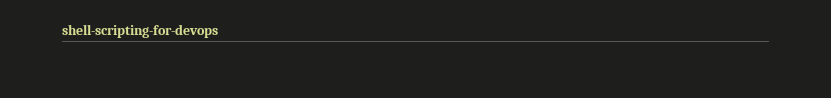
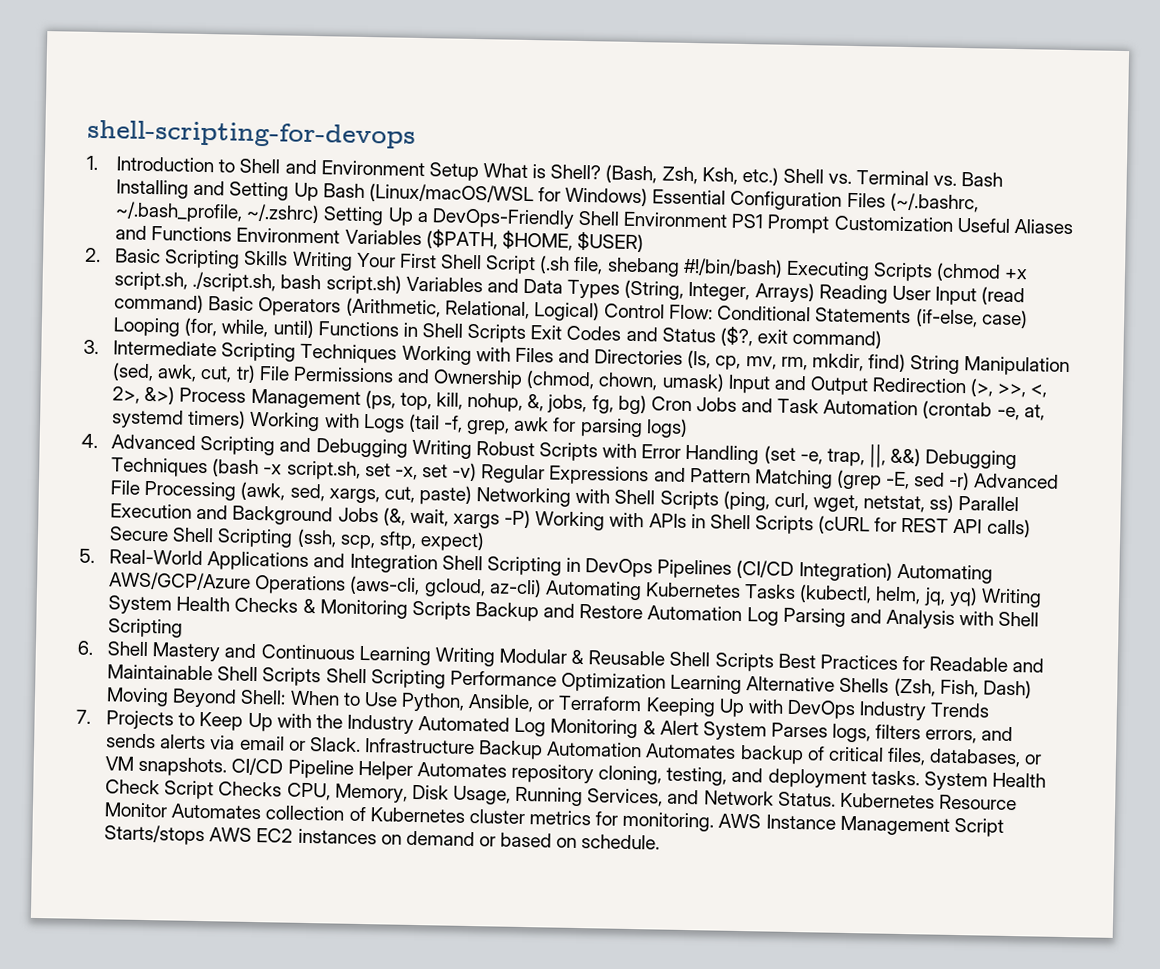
+ 1. Introduction to Shell and Environment Setup What is Shell? (Bash, Zsh, Ksh, etc.) Shell vs. Terminal vs. Bash Installing and Setting Up Bash (Linux/macOS/WSL for Windows) Essential Configuration Files (~/.bashrc, ~/.bash_profile, ~/.zshrc) Setting Up a DevOps-Friendly Shell Environment PS1 Prompt Customization Useful Aliases and Functions Environment Variables ($PATH, $HOME, $USER)
+ 2. Basic Scripting Skills Writing Your First Shell Script (.sh file, shebang #!/bin/bash) Executing Scripts (chmod +x script.sh, ./script.sh, bash script.sh) Variables and Data Types (String, Integer, Arrays) Reading User Input (read command) Basic Operators (Arithmetic, Relational, Logical) Control Flow: Conditional Statements (if-else, case) Looping (for, while, until) Functions in Shell Scripts Exit Codes and Status ($?, exit command)
+ 3. Intermediate Scripting Techniques Working with Files and Directories (ls, cp, mv, rm, mkdir, find) String Manipulation (sed, awk, cut, tr) File Permissions and Ownership (chmod, chown, umask) Input and Output Redirection (>, >>, <, 2>, &>) Process Management (ps, top, kill, nohup, &, jobs, fg, bg) Cron Jobs and Task Automation (crontab -e, at, systemd timers) Working with Logs (tail -f, grep, awk for parsing logs)
+ 4. Advanced Scripting and Debugging Writing Robust Scripts with Error Handling (set -e, trap, ||, &&) Debugging Techniques (bash -x script.sh, set -x, set -v) Regular Expressions and Pattern Matching (grep -E, sed -r) Advanced File Processing (awk, sed, xargs, cut, paste) Networking with Shell Scripts (ping, curl, wget, netstat, ss) Parallel Execution and Background Jobs (&, wait, xargs -P) Working with APIs in Shell Scripts (cURL for REST API calls) Secure Shell Scripting (ssh, scp, sftp, expect)
+ 5. Real-World Applications and Integration Shell Scripting in DevOps Pipelines (CI/CD Integration) Automating AWS/GCP/Azure Operations (aws-cli, gcloud, az-cli) Automating Kubernetes Tasks (kubectl, helm, jq, yq) Writing System Health Checks & Monitoring Scripts Backup and Restore Automation Log Parsing and Analysis with Shell Scripting
+ 6. Shell Mastery and Continuous Learning Writing Modular & Reusable Shell Scripts Best Practices for Readable and Maintainable Shell Scripts Shell Scripting Performance Optimization Learning Alternative Shells (Zsh, Fish, Dash) Moving Beyond Shell: When to Use Python, Ansible, or Terraform Keeping Up with DevOps Industry Trends
+ 7. Projects to Keep Up with the Industry Automated Log Monitoring & Alert System Parses logs, filters errors, and sends alerts via email or Slack. Infrastructure Backup Automation Automates backup of critical files, databases, or VM snapshots. CI/CD Pipeline Helper Automates repository cloning, testing, and deployment tasks. System Health Check Script Checks CPU, Memory, Disk Usage, Running Services, and Network Status. Kubernetes Resource Monitor Automates collection of Kubernetes cluster metrics for monitoring. AWS Instance Management Script Starts/stops AWS EC2 instances on demand or based on schedule.

